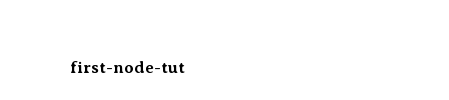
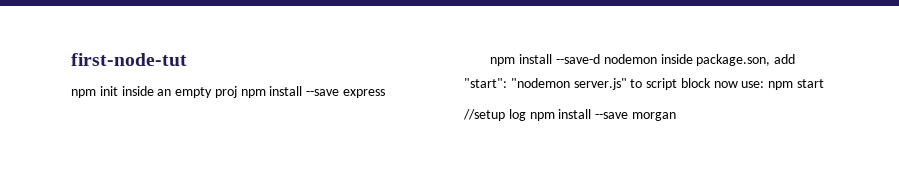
+ npm init inside an empty proj npm install --save express
+ npm install --save-d nodemon inside package.son, add "start": "nodemon server.js" to script block now use: npm start
+ //setup log npm install --save morgan

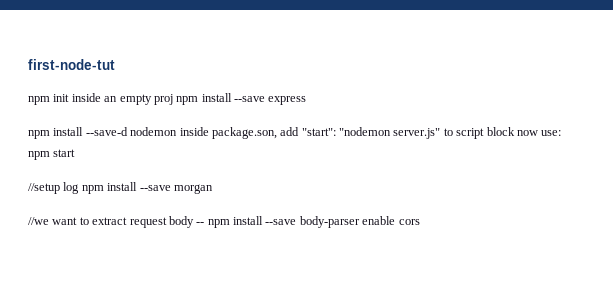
+ //we want to extract request body -- npm install --save body-parser enable cors

